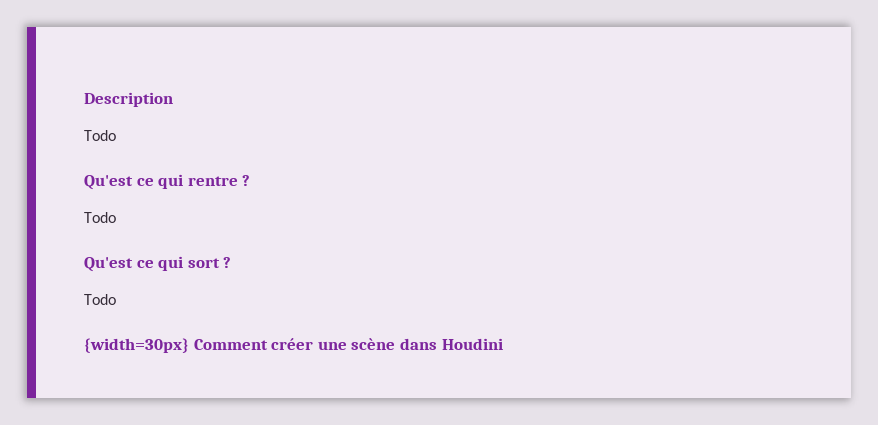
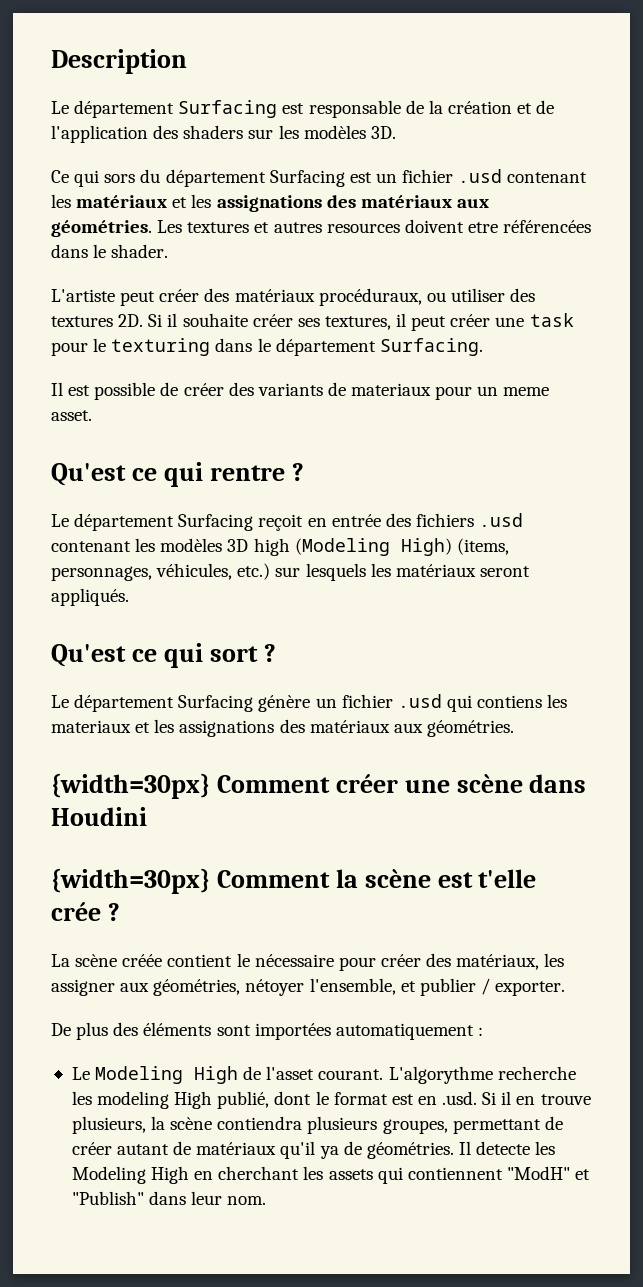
  Description
- Todo
+ Le département Surfacing est responsable de la création et de l'application des shaders sur les modèles 3D.
+ Ce qui sors du département Surfacing est un fichier .usd contenant les matériaux et les assignations des matériaux aux géométries. Les textures et autres resources doivent etre référencées dans le shader.
+ L'artiste peut créer des matériaux procéduraux, ou utiliser des textures 2D. Si il souhaite créer ses textures, il peut créer une task pour le texturing dans le département Surfacing.
+ Il est possible de créer des variants de materiaux pour un meme asset.
  Qu'est ce qui rentre ?
- Todo
+ Le département Surfacing reçoit en entrée des fichiers .usd contenant les modèles 3D high (Modeling High) (items, personnages, véhicules, etc.) sur lesquels les matériaux seront appliqués.
  Qu'est ce qui sort ?
- Todo
+ Le département Surfacing génère un fichier .usd qui contiens les materiaux et les assignations des matériaux aux géométries.
+ {width=30px} Comment la scène est t'elle crée ?
+ La scène créée contient le nécessaire pour créer des matériaux, les assigner aux géométries, nétoyer l'ensemble, et publier / exporter.
+ De plus des éléments sont importées automatiquement :
+ Le Modeling High de l'asset courant. L'algorythme recherche les modeling High publié, dont le format est en .usd. Si il en trouve plusieurs, la scène contiendra plusieurs groupes, permettant de créer autant de matériaux qu'il ya de géométries. Il detecte les Modeling High en cherchant les assets qui contiennent "ModH" et "Publish" dans leur nom.

